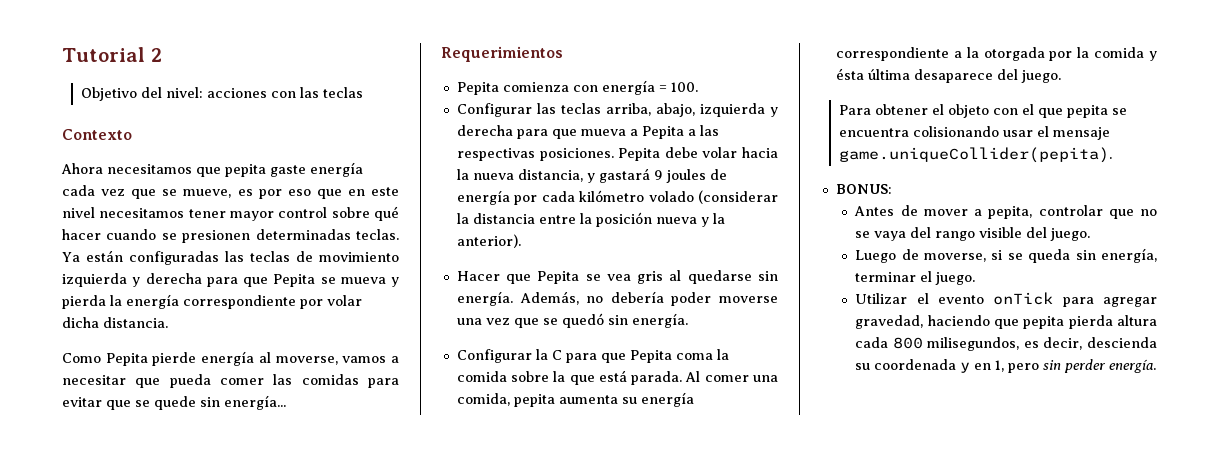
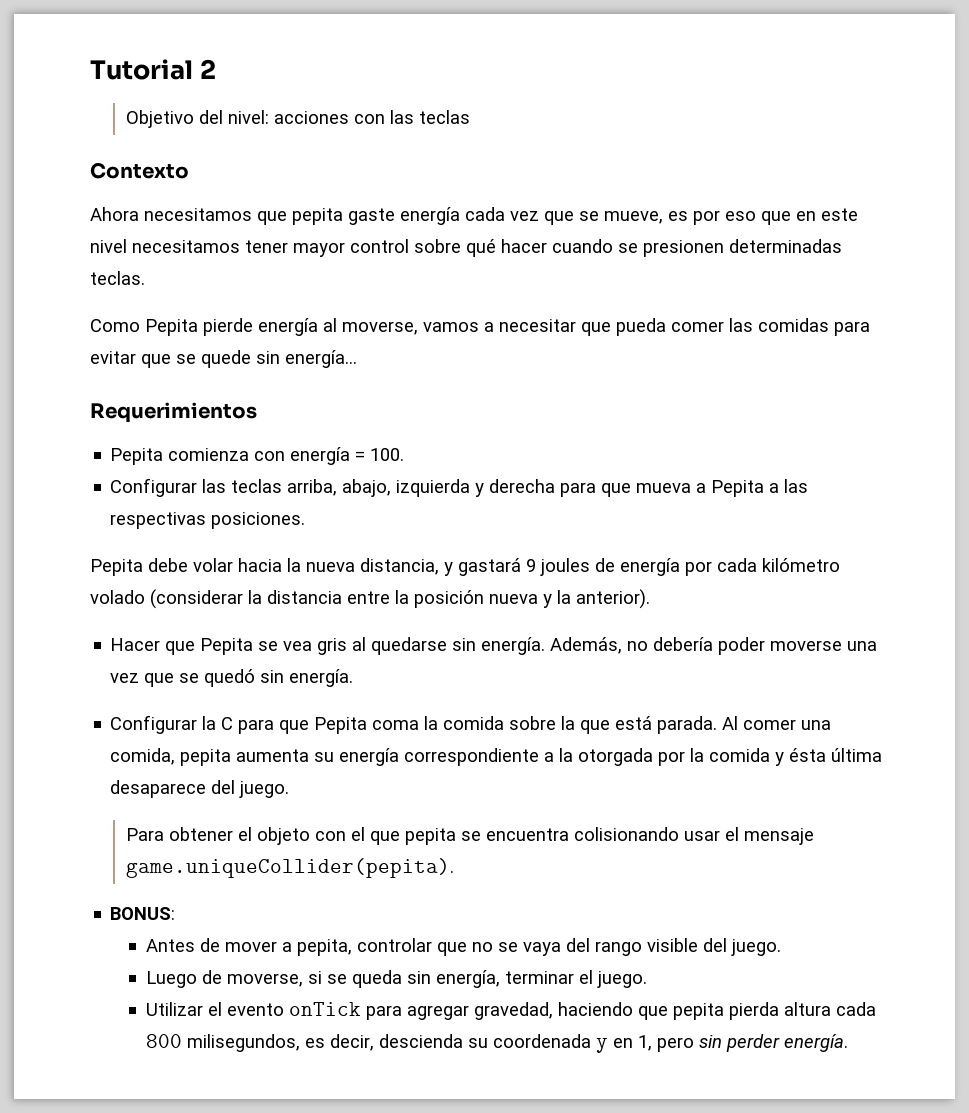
- Ya están configuradas las teclas de movimiento izquierda y derecha para que Pepita se mueva y pierda la energía correspondiente por volar dicha distancia.
- Configurar las teclas arriba, abajo, izquierda y derecha para que mueva a Pepita a las respectivas posiciones. Pepita debe volar hacia la nueva distancia, y gastará 9 joules de energía por cada kilómetro volado (considerar la distancia entre la posición nueva y la anterior).
+ Configurar las teclas arriba, abajo, izquierda y derecha para que mueva a Pepita a las respectivas posiciones.
+ Pepita debe volar hacia la nueva distancia, y gastará 9 joules de energía por cada kilómetro volado (considerar la distancia entre la posición nueva y la anterior).

